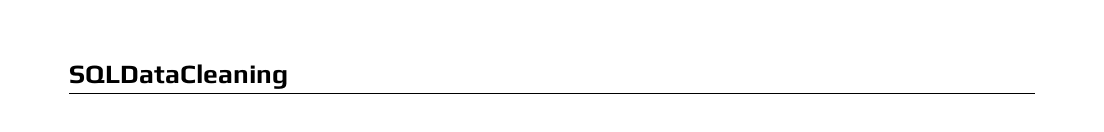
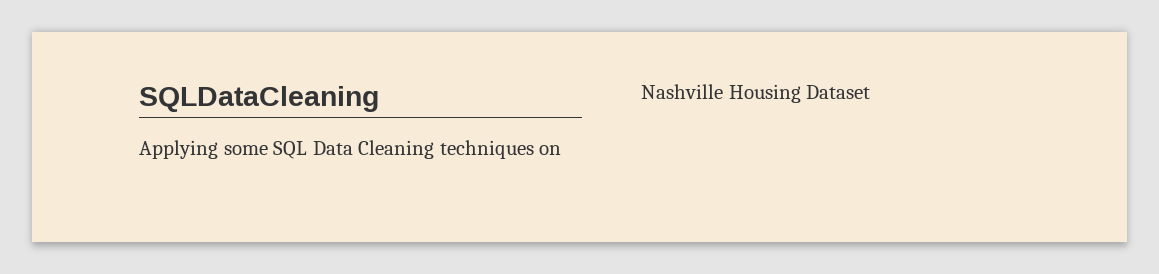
+ Applying some SQL Data Cleaning techniques on Nashville Housing Dataset

